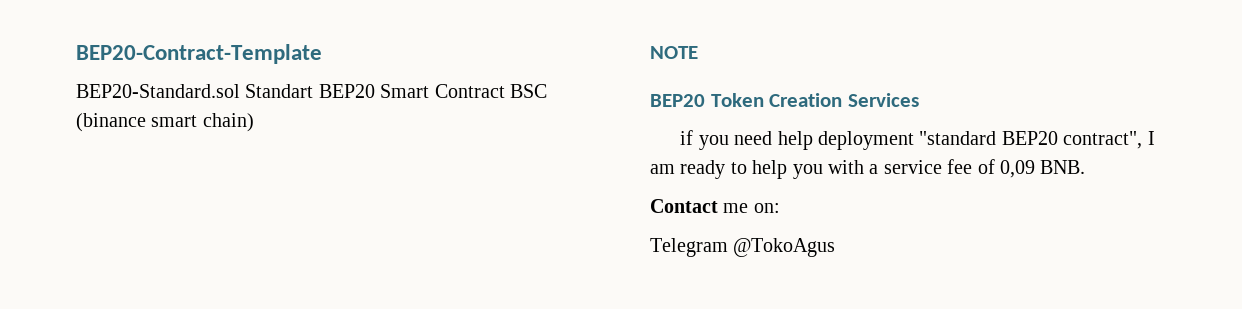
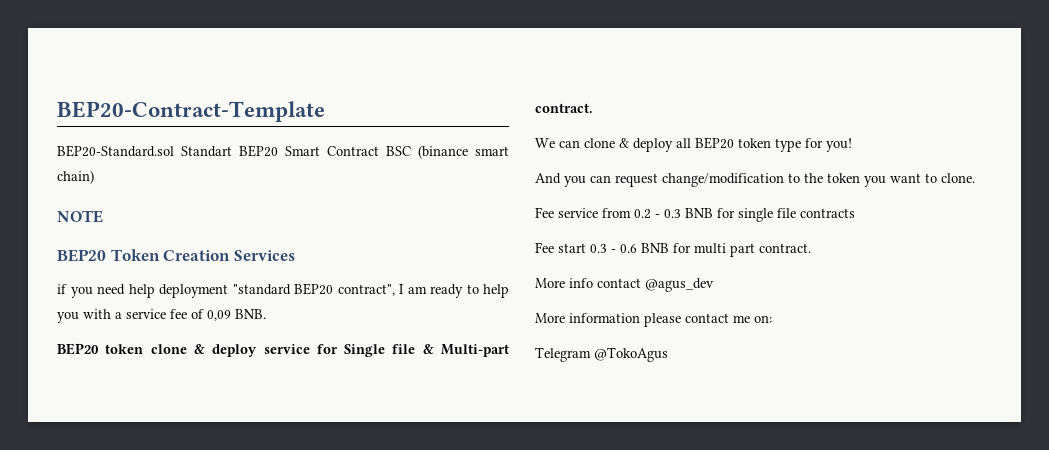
- Contact me on:
+ BEP20 token clone & deploy service for Single file & Multi-part contract.
+ We can clone & deploy all BEP20 token type for you!
+ And you can request change/modification to the token you want to clone.
+ Fee service from 0.2 - 0.3 BNB for single file contracts
+ Fee start 0.3 - 0.6 BNB for multi part contract.
+ More info contact @agus_dev
+ More information please contact me on:

